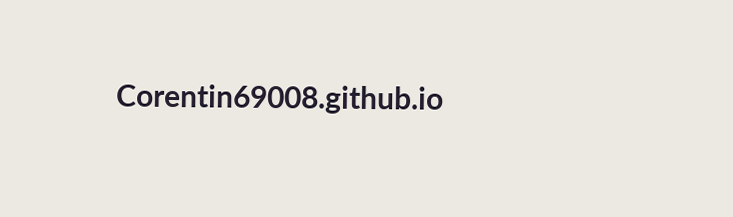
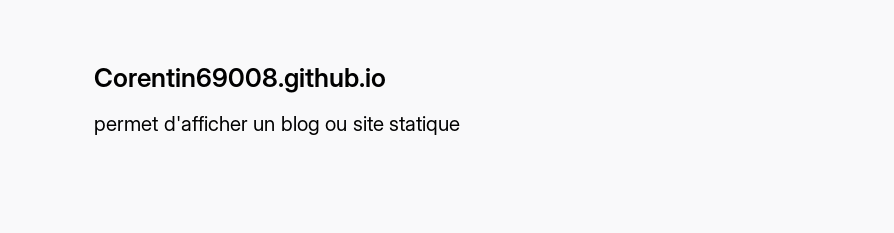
+ permet d'afficher un blog ou site statique

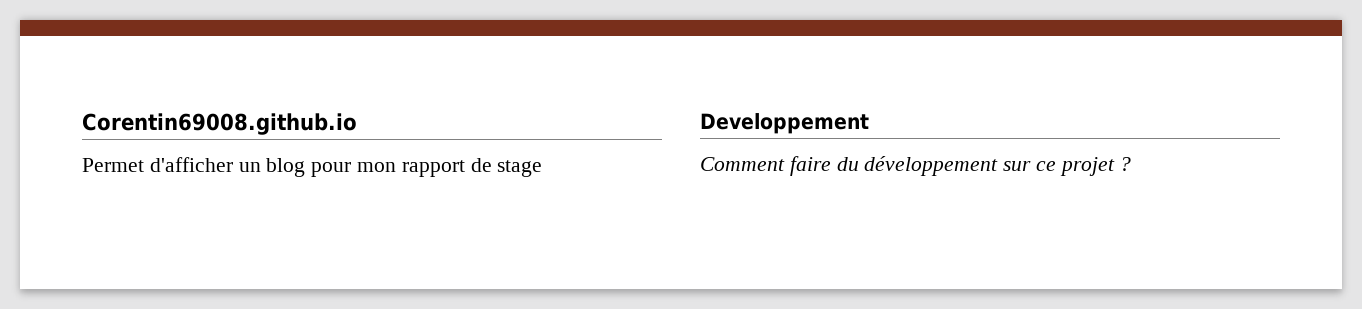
- permet d'afficher un blog ou site statique
+ Permet d'afficher un blog pour mon rapport de stage
+ Developpement
+ Comment faire du développement sur ce projet ?

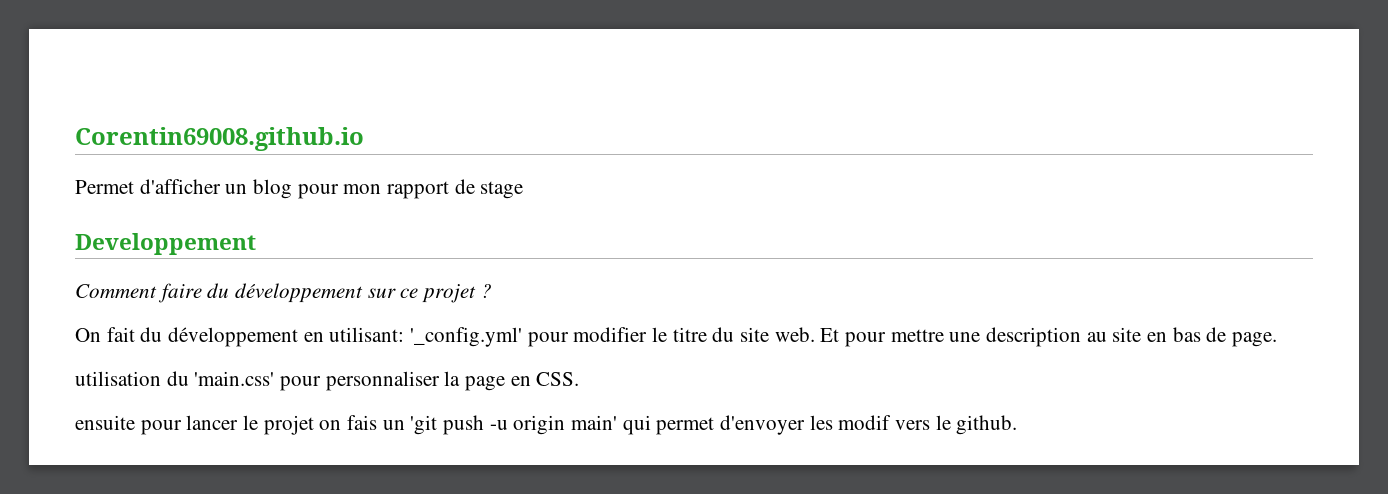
+ On fait du développement en utilisant: '_config.yml' pour modifier le titre du site web. Et pour mettre une description au site en bas de page.
+ utilisation du 'main.css' pour personnaliser la page en CSS.
+ ensuite pour lancer le projet on fais un 'git push -u origin main' qui permet d'envoyer les modif vers le github.

